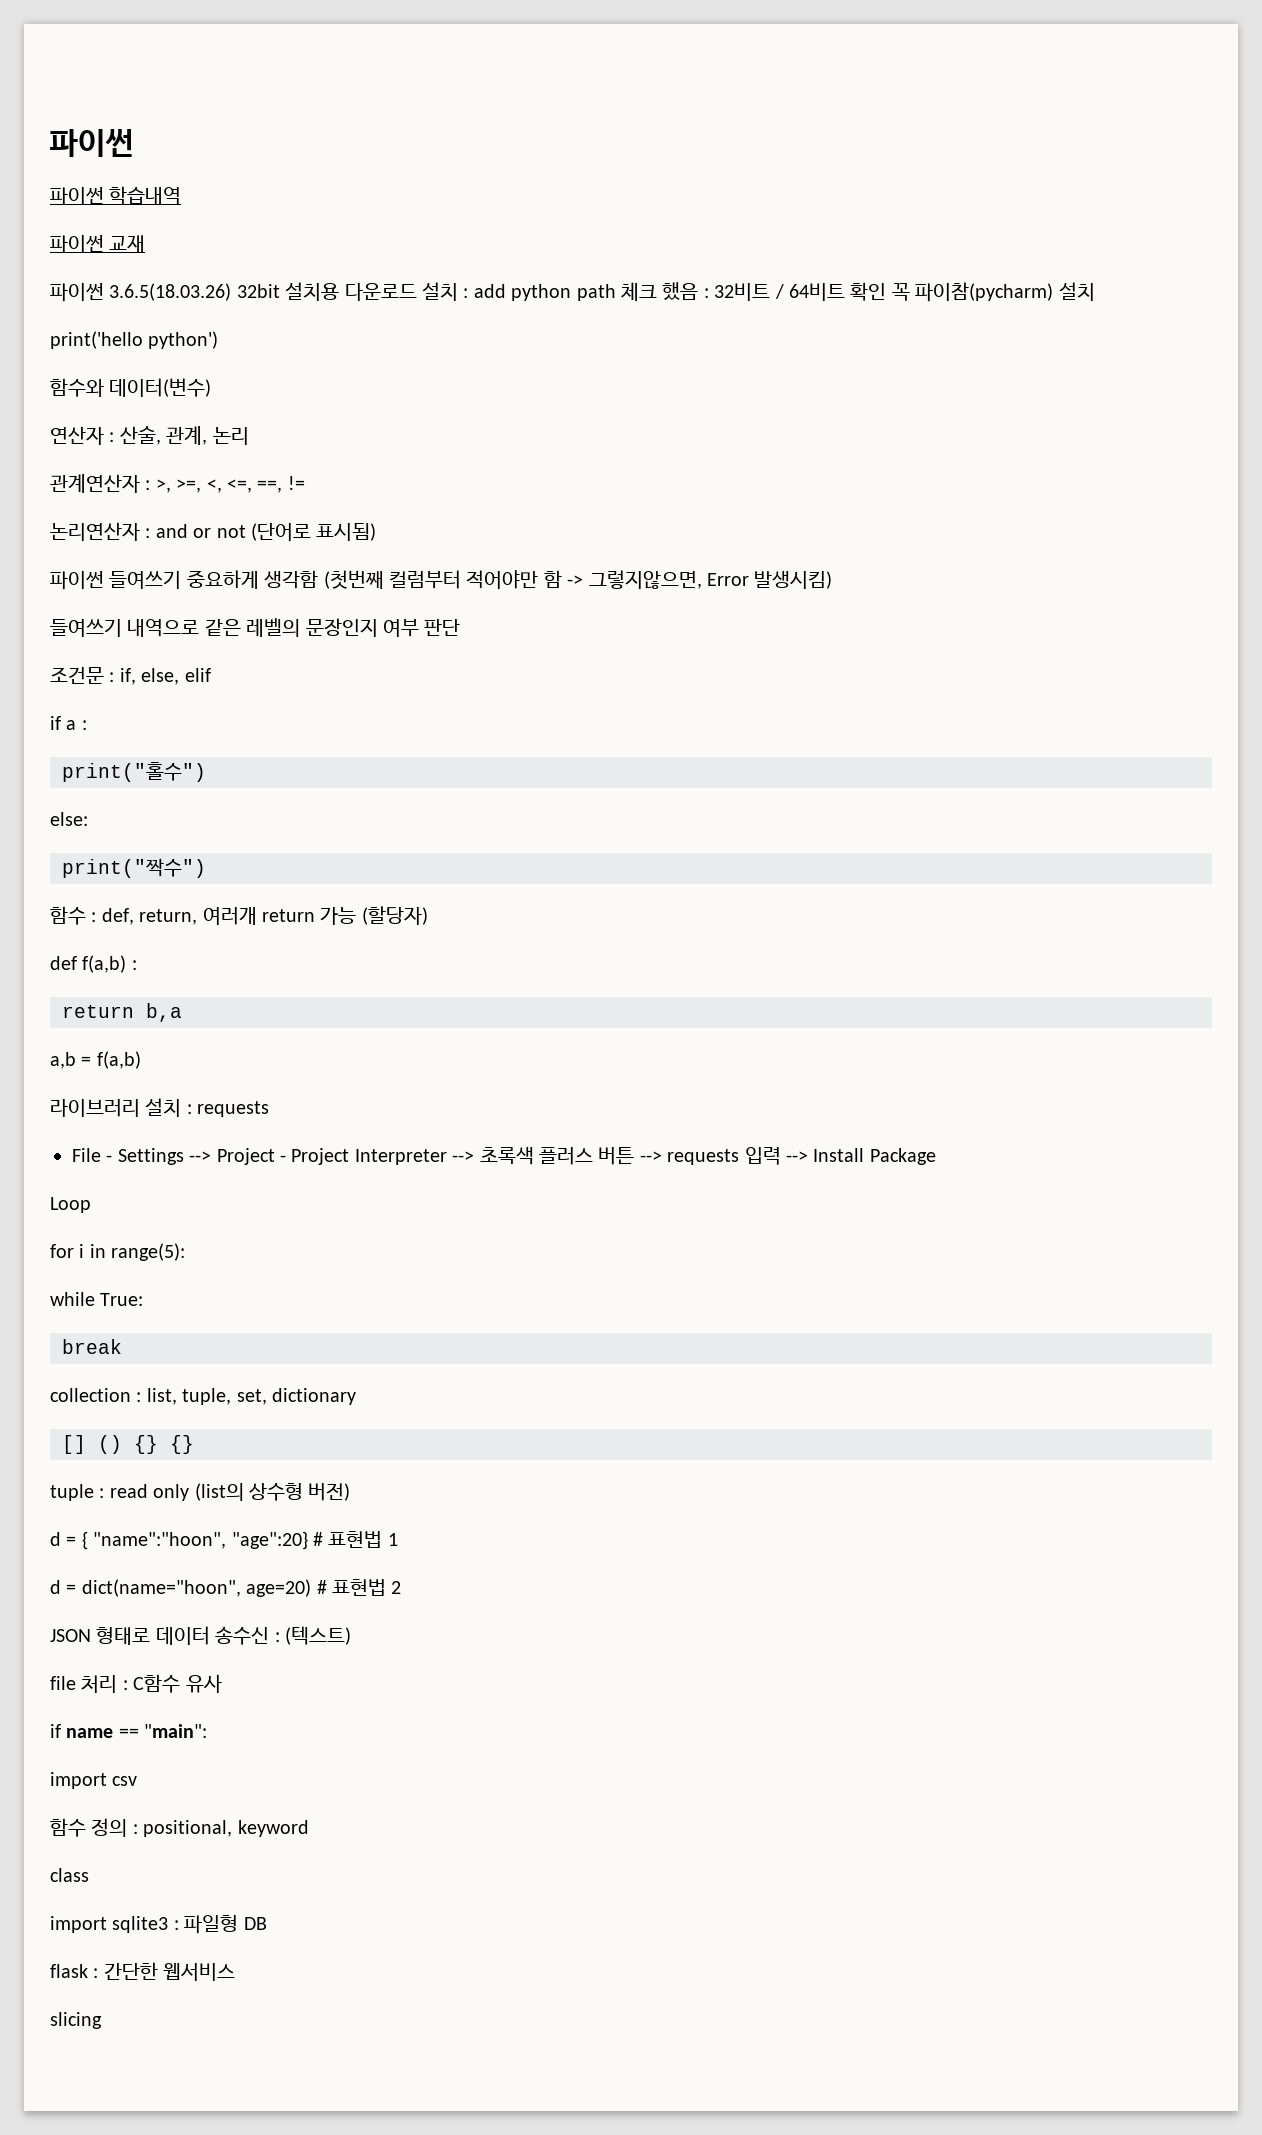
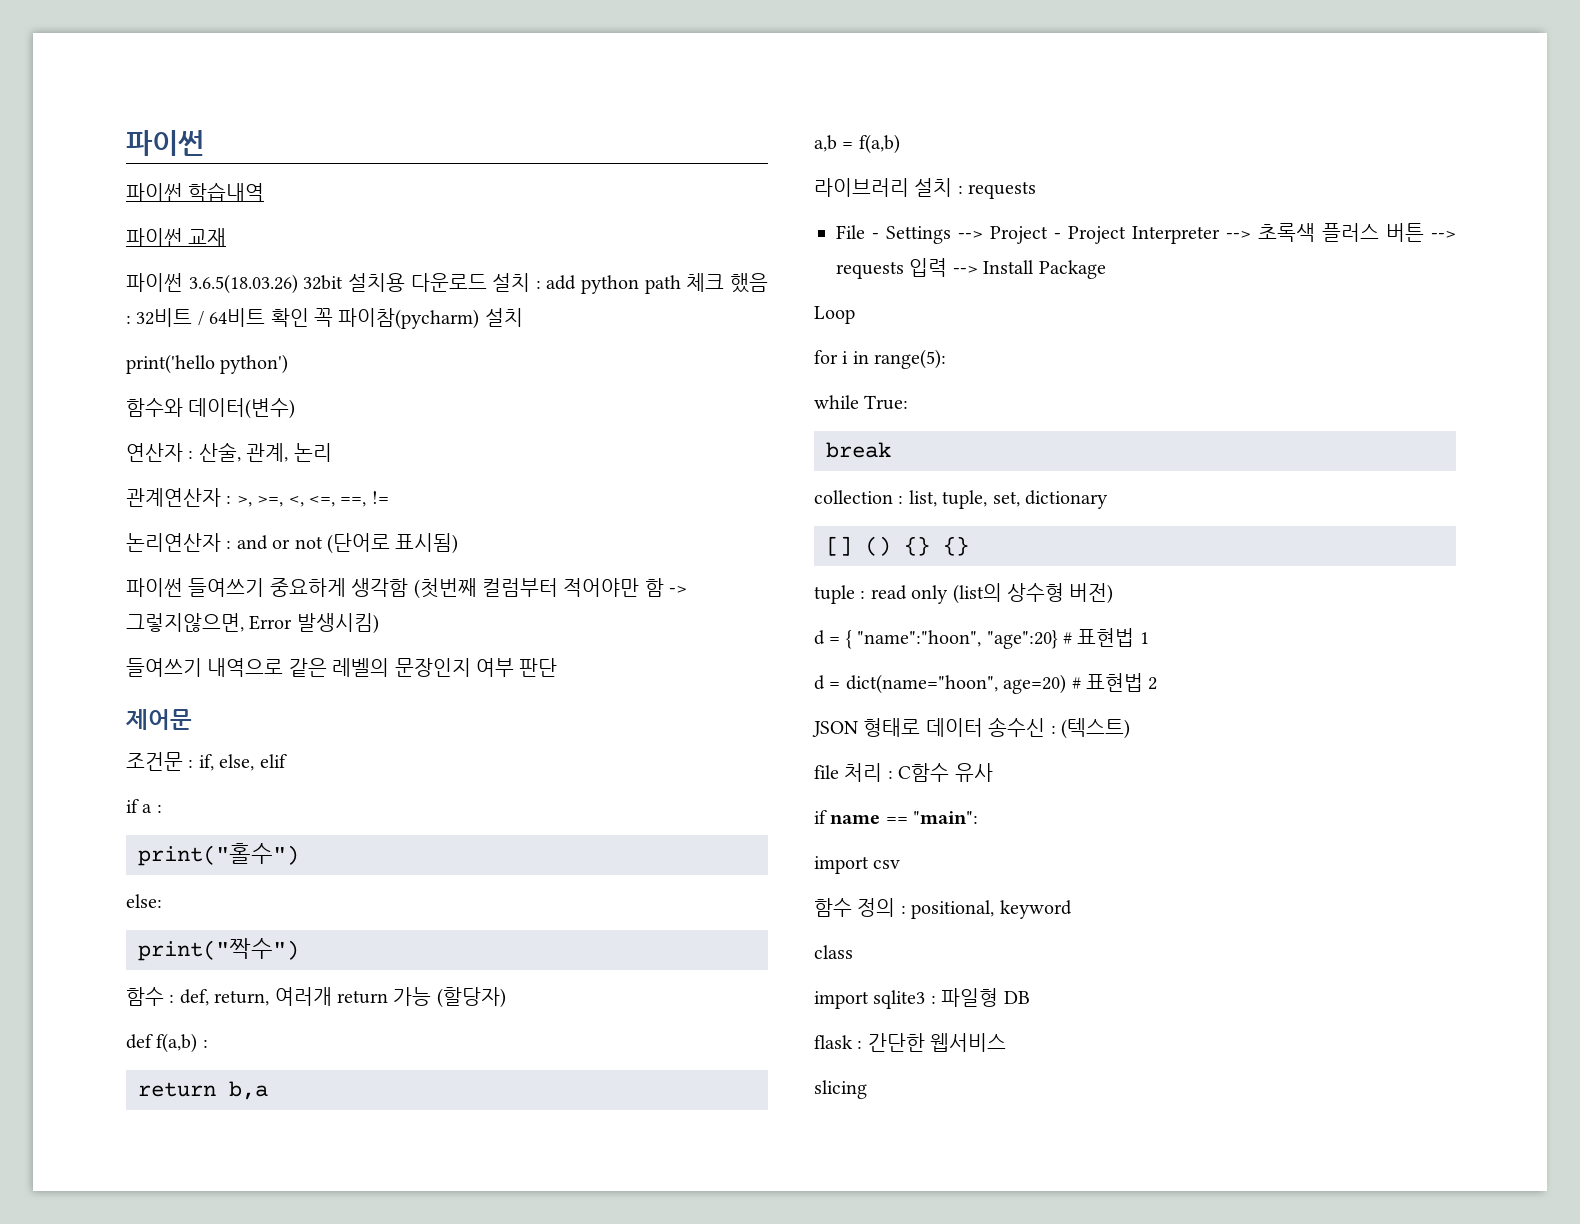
+ 제어문

